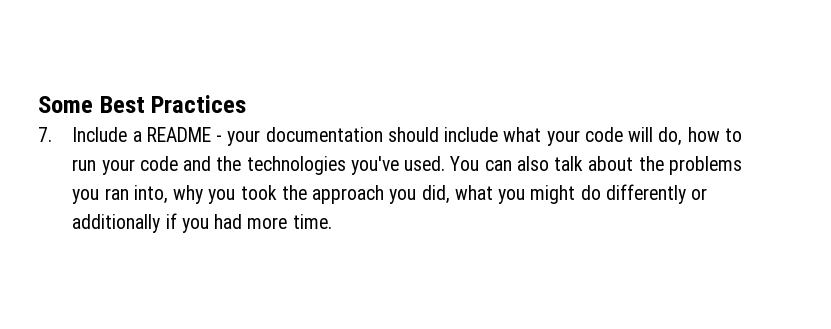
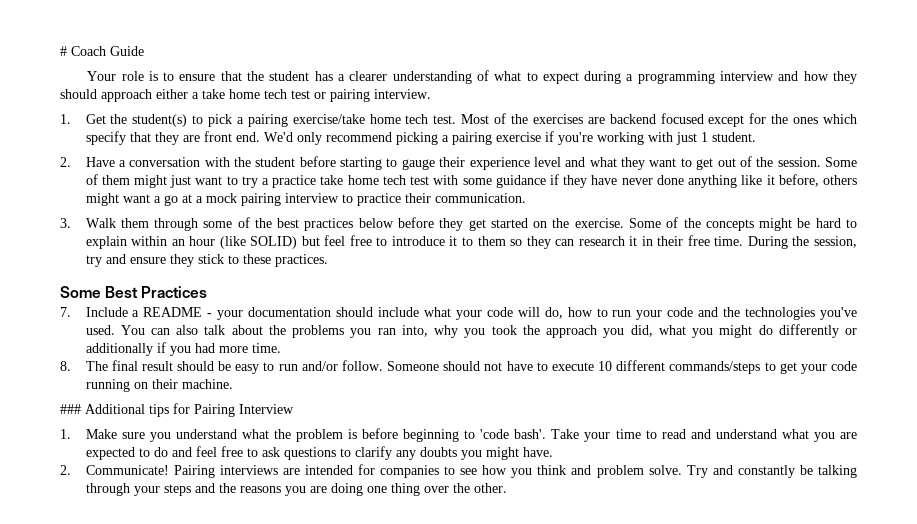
+ # Coach Guide
+ Your role is to ensure that the student has a clearer understanding of what to expect during a programming interview and how they should approach either a take home tech test or pairing interview.
+ 1. Get the student(s) to pick a pairing exercise/take home tech test. Most of the exercises are backend focused except for the ones which specify that they are front end. We'd only recommend picking a pairing exercise if you're working with just 1 student.
+ 2. Have a conversation with the student before starting to gauge their experience level and what they want to get out of the session. Some of them might just want to try a practice take home tech test with some guidance if they have never done anything like it before, others might want a go at a mock pairing interview to practice their communication.
+ 3. Walk them through some of the best practices below before they get started on the exercise. Some of the concepts might be hard to explain within an hour (like SOLID) but feel free to introduce it to them so they can research it in their free time. During the session, try and ensure they stick to these practices.
+ 8. The final result should be easy to run and/or follow. Someone should not have to execute 10 different commands/steps to get your code running on their machine.
+ ### Additional tips for Pairing Interview
+ 1. Make sure you understand what the problem is before beginning to 'code bash'. Take your time to read and understand what you are expected to do and feel free to ask questions to clarify any doubts you might have.
+ 2. Communicate! Pairing interviews are intended for companies to see how you think and problem solve. Try and constantly be talking through your steps and the reasons you are doing one thing over the other.

